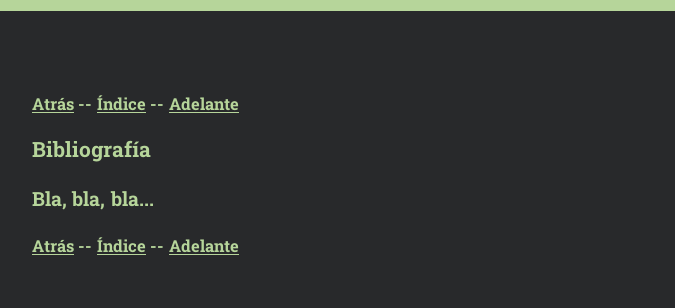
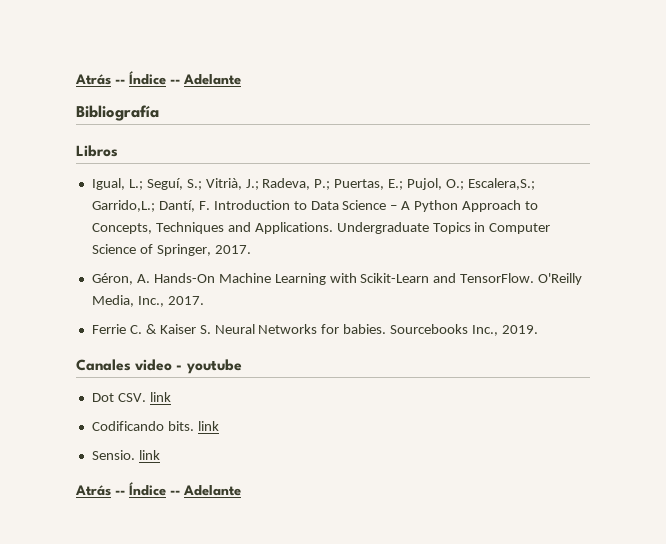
- Bla, bla, bla...
+ Libros
+ Igual, L.; Seguí, S.; Vitrià, J.; Radeva, P.; Puertas, E.; Pujol, O.; Escalera,S.; Garrido,L.; Dantí, F. Introduction to Data Science – A Python Approach to Concepts, Techniques and Applications. Undergraduate Topics in Computer Science of Springer, 2017.
+ Géron, A. Hands-On Machine Learning with Scikit-Learn and TensorFlow. O'Reilly Media, Inc., 2017.
+ Ferrie C. & Kaiser S. Neural Networks for babies. Sourcebooks Inc., 2019.
+ Canales video - youtube
+ Dot CSV. link
+ Codificando bits. link
+ Sensio. link

